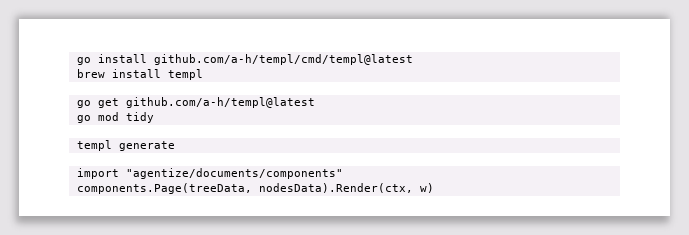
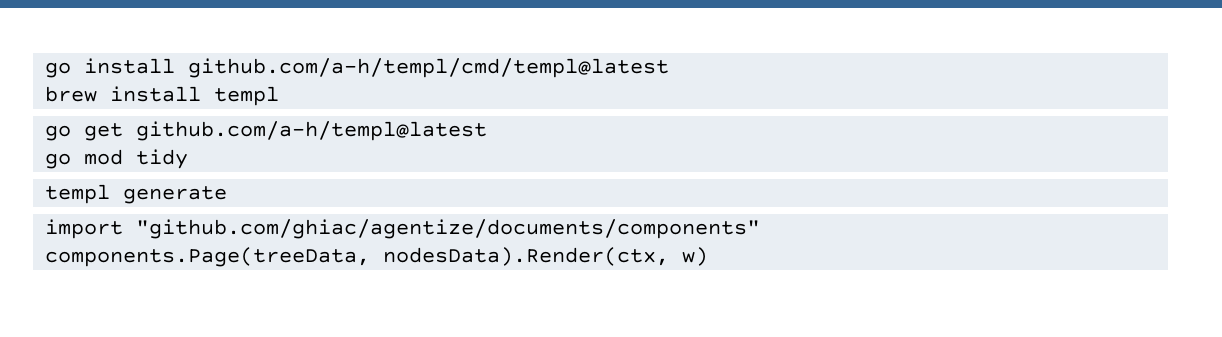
- import "agentize/documents/components"
+ import "github.com/ghiac/agentize/documents/components"

